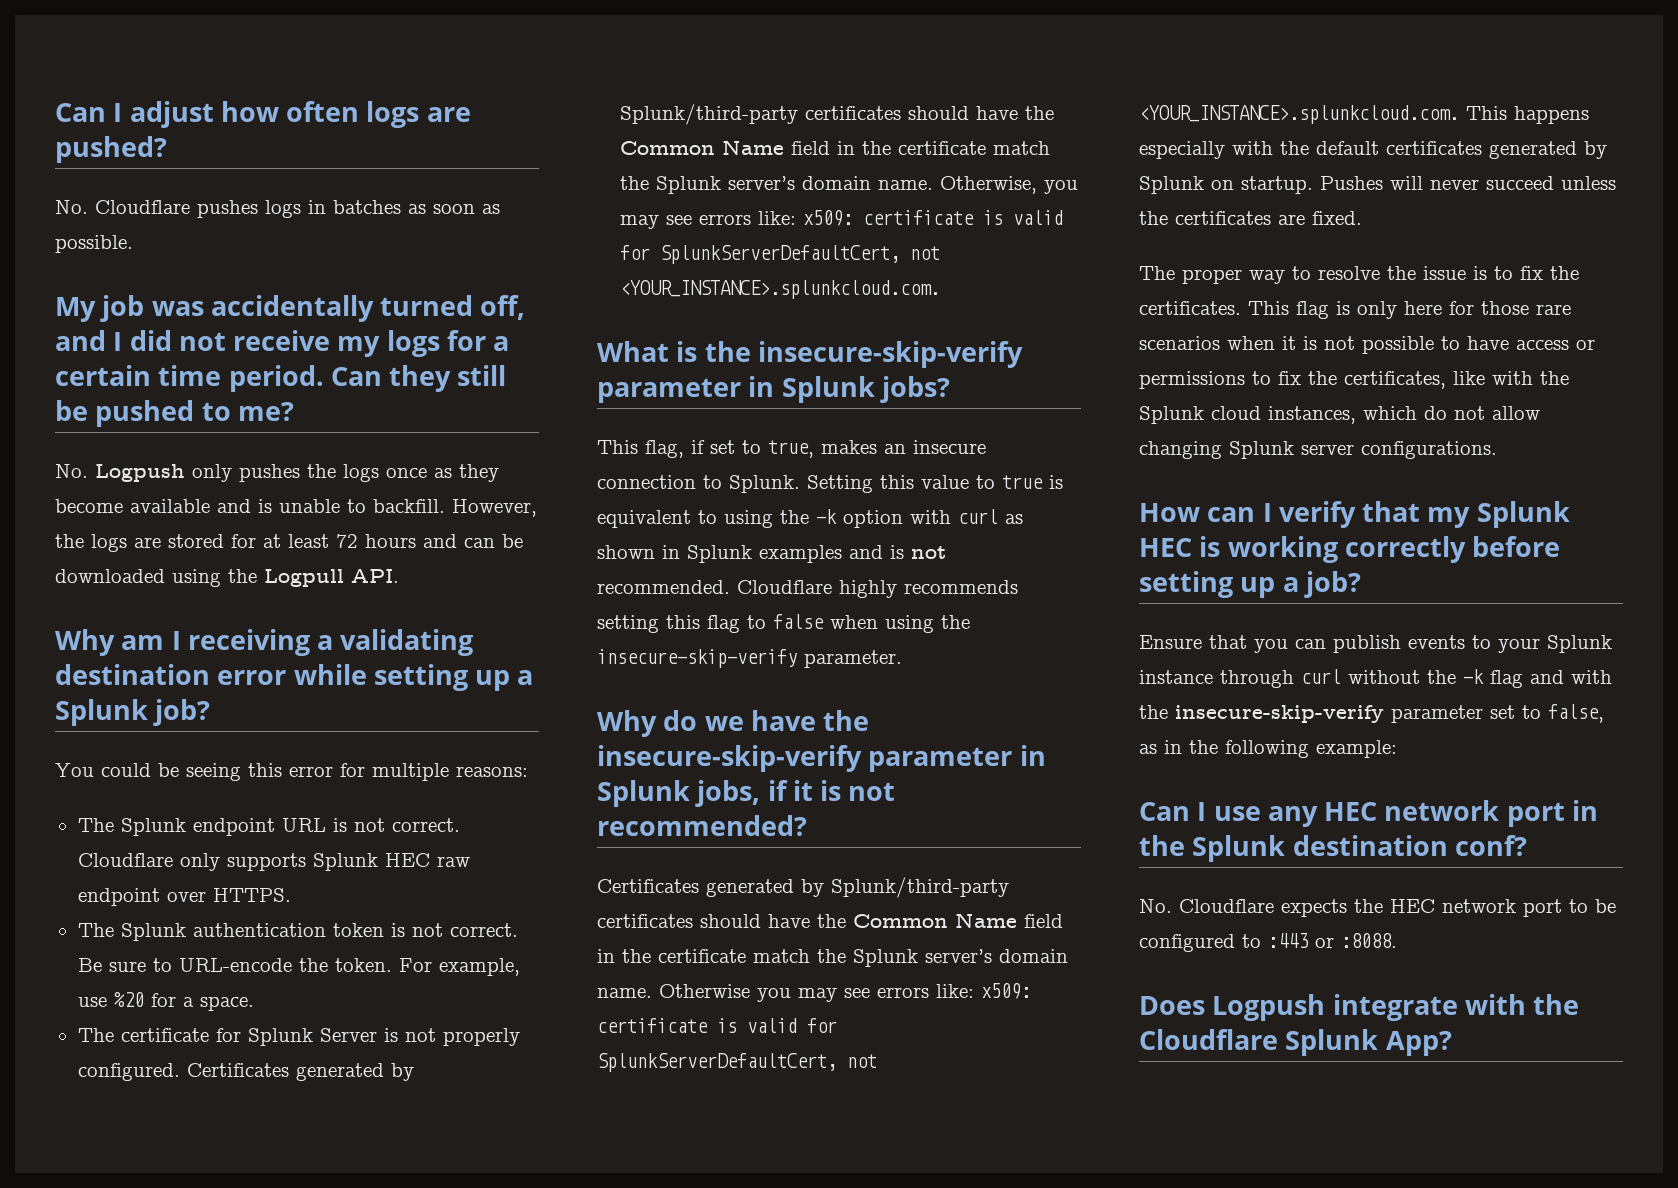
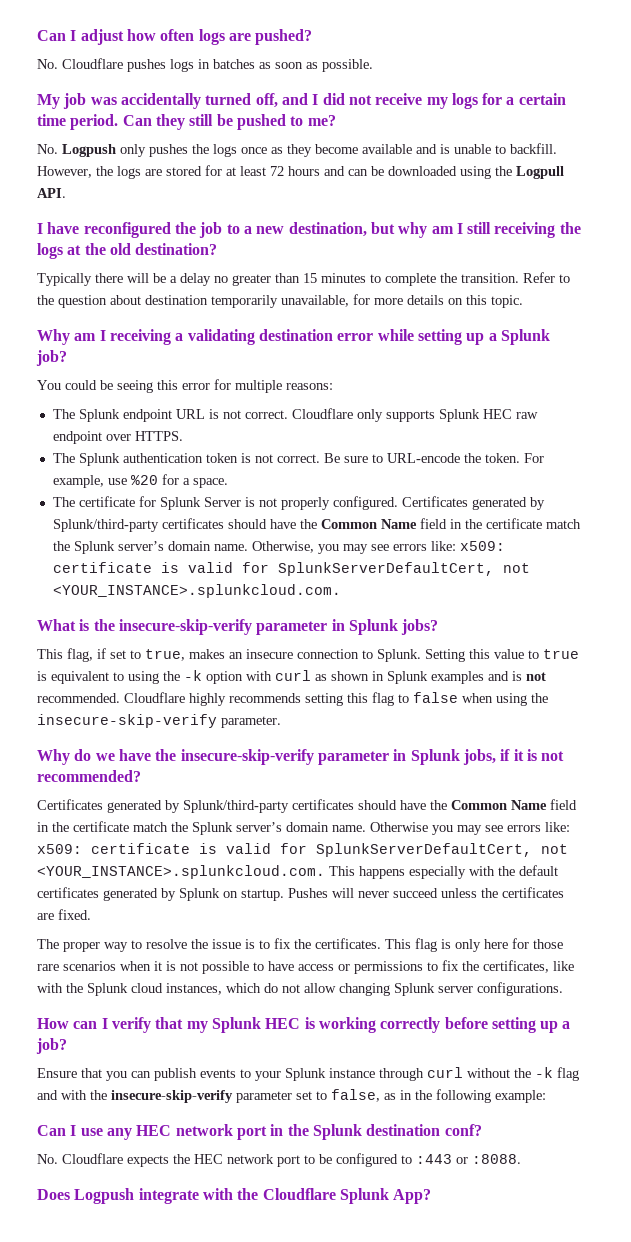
+ I have reconfigured the job to a new destination, but why am I still receiving the logs at the old destination?
+ Typically there will be a delay no greater than 15 minutes to complete the transition. Refer to the question about destination temporarily unavailable, for more details on this topic.

